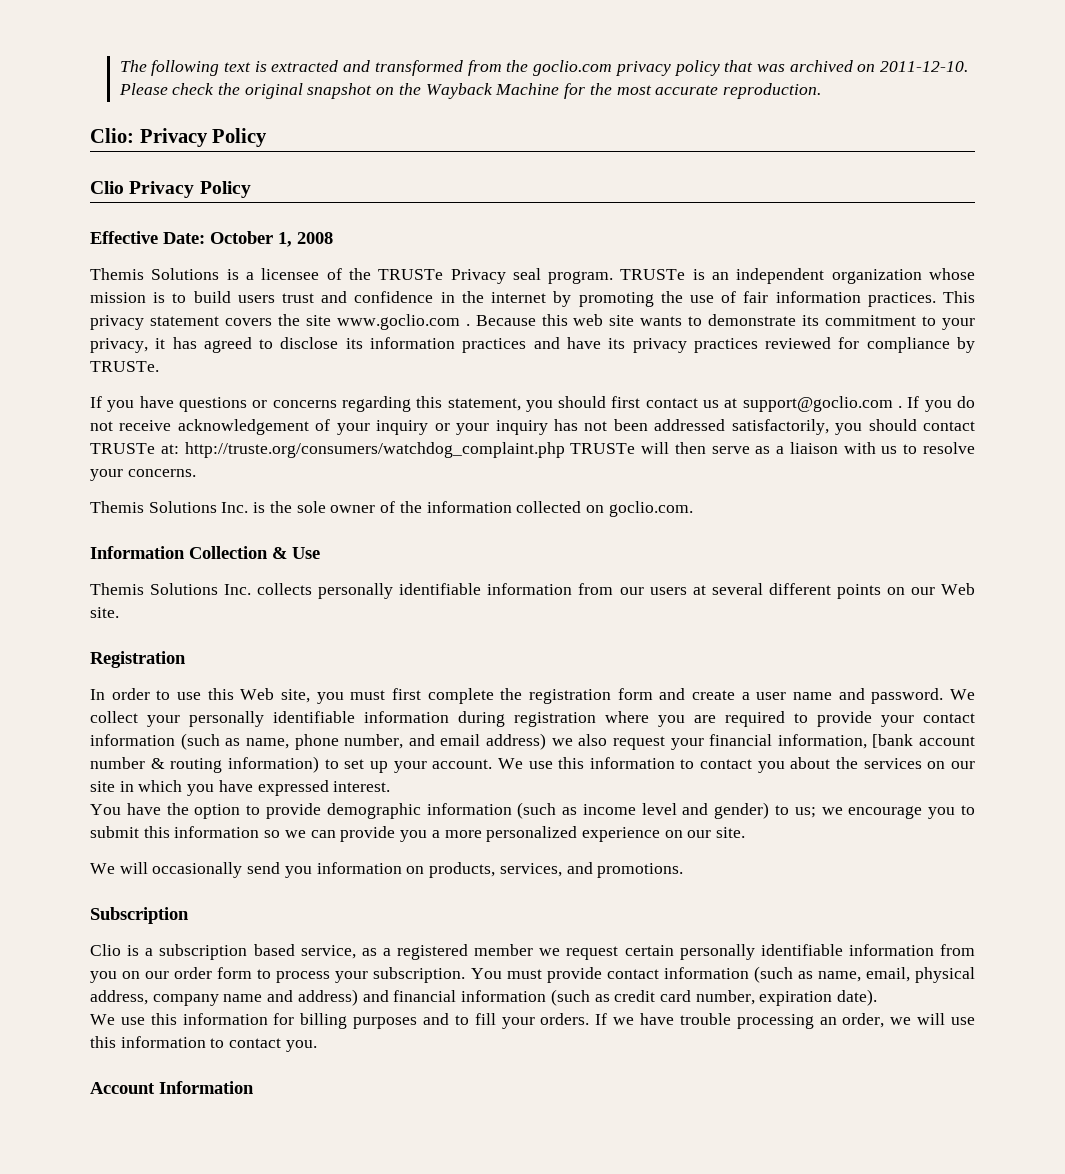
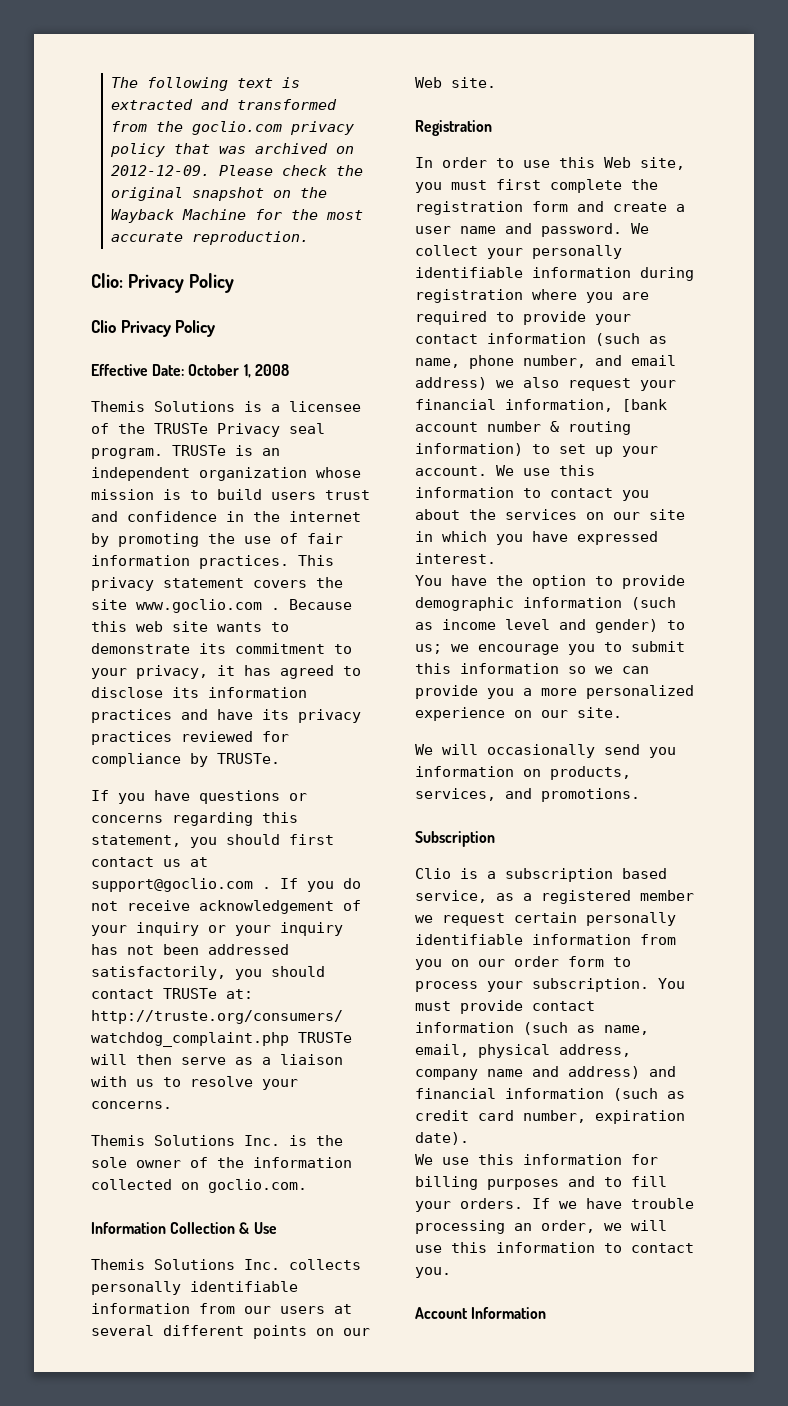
- The following text is extracted and transformed from the goclio.com privacy policy that was archived on 2011-12-10.
+ The following text is extracted and transformed from the goclio.com privacy policy that was archived on 2012-12-09.

